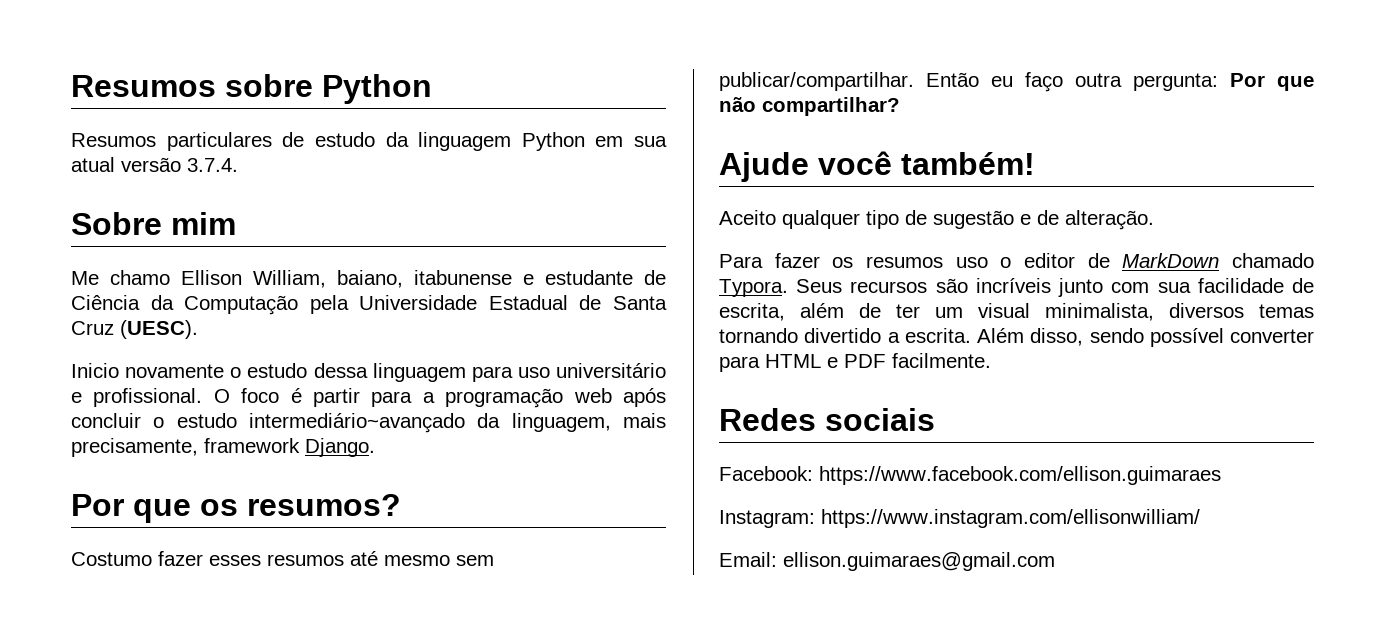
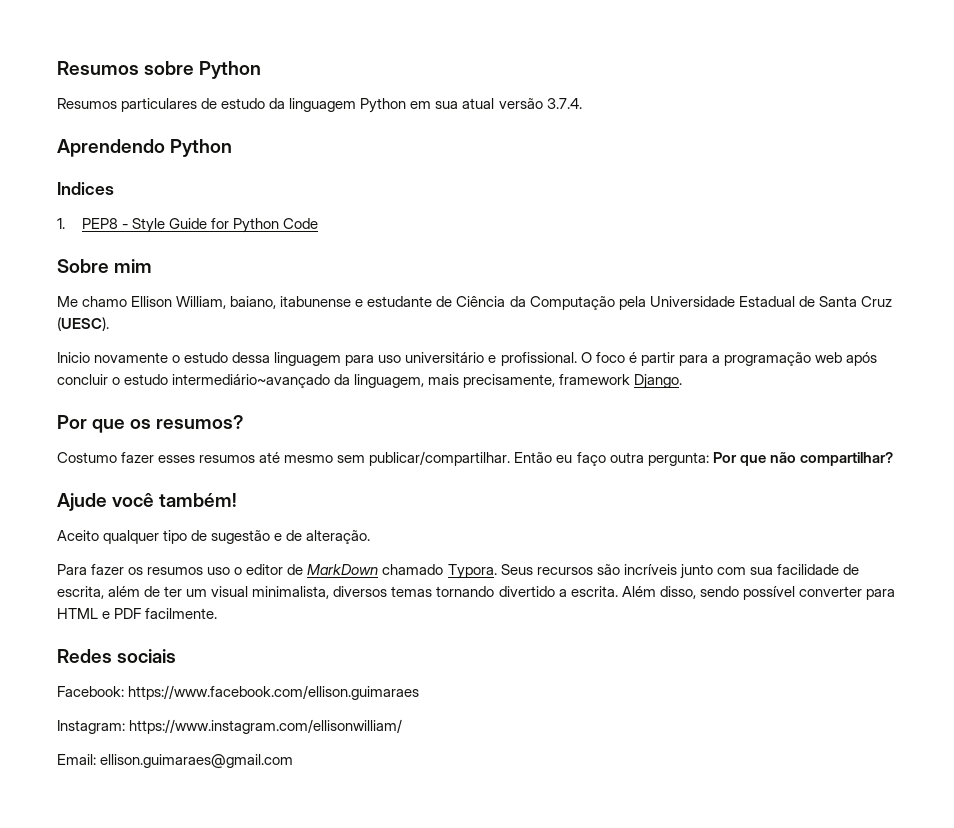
+ Aprendendo Python
+ Indices
+ 1. PEP8 - Style Guide for Python Code

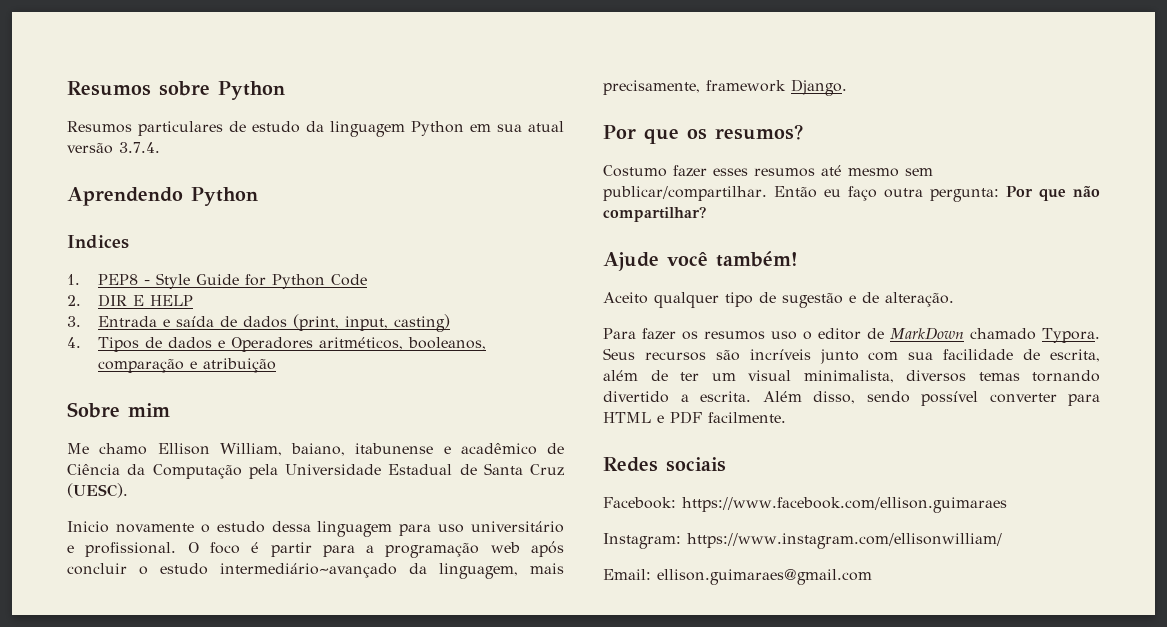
+ 2. DIR E HELP
+ 3. Entrada e saída de dados (print, input, casting)
+ 4. Tipos de dados e Operadores aritméticos, booleanos, comparação e atribuição
- Me chamo Ellison William, baiano, itabunense e estudante de Ciência da Computação pela Universidade Estadual de Santa Cruz (UESC).
+ Me chamo Ellison William, baiano, itabunense e acadêmico de Ciência da Computação pela Universidade Estadual de Santa Cruz (UESC).

